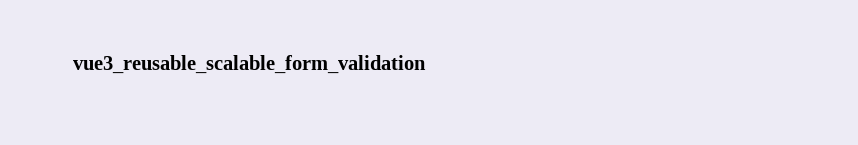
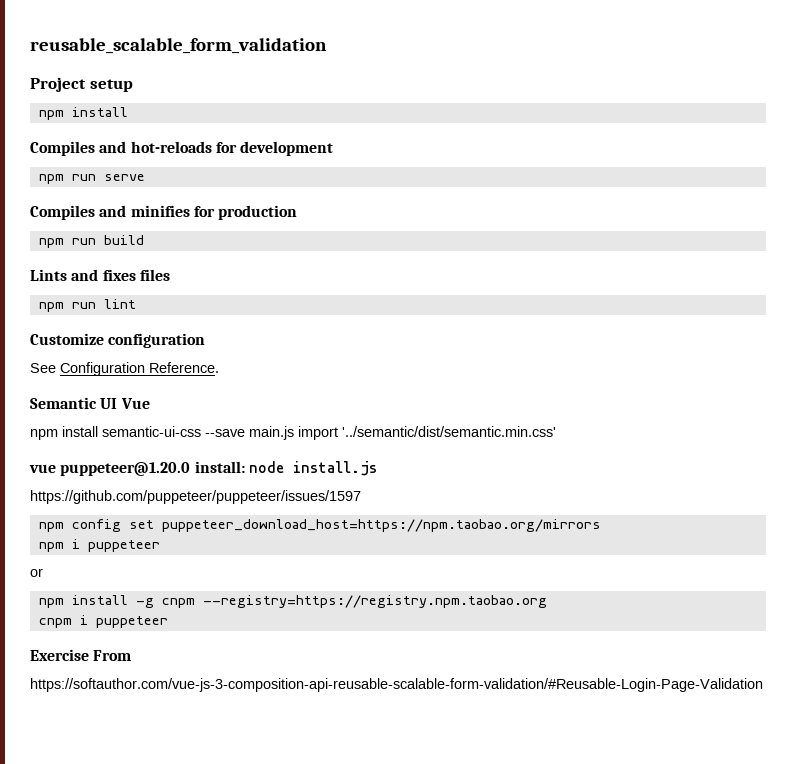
- vue3_reusable_scalable_form_validation
+ reusable_scalable_form_validation
+ Project setup
+ npm install
+ Compiles and hot-reloads for development
+ npm run serve
+ Compiles and minifies for production
+ npm run build
+ Lints and fixes files
+ npm run lint
+ Customize configuration
+ See Configuration Reference.
+ Semantic UI Vue
+ npm install semantic-ui-css --save main.js import '../semantic/dist/semantic.min.css'
+ vue puppeteer@1.20.0 install: node install.js
+ https://github.com/puppeteer/puppeteer/issues/1597
+ npm config set puppeteer_download_host=https://npm.taobao.org/mirrors
+ npm i puppeteer
+ or
+ npm install -g cnpm --registry=https://registry.npm.taobao.org
+ cnpm i puppeteer
+ Exercise From
+ https://softauthor.com/vue-js-3-composition-api-reusable-scalable-form-validation/#Reusable-Login-Page-Validation

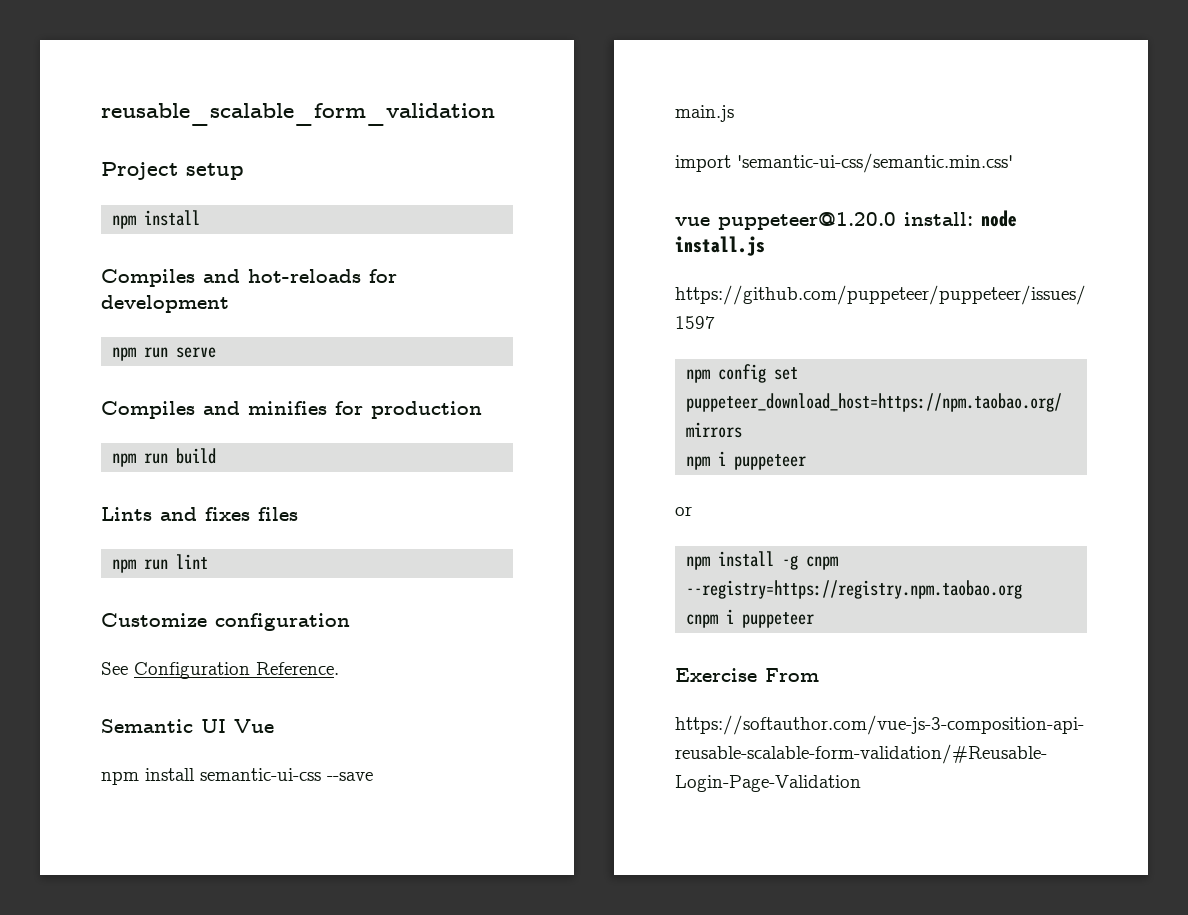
- npm install semantic-ui-css --save main.js import '../semantic/dist/semantic.min.css'
+ npm install semantic-ui-css --save
+ main.js
+ import 'semantic-ui-css/semantic.min.css'

